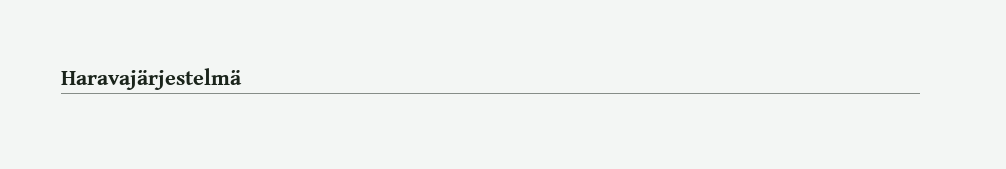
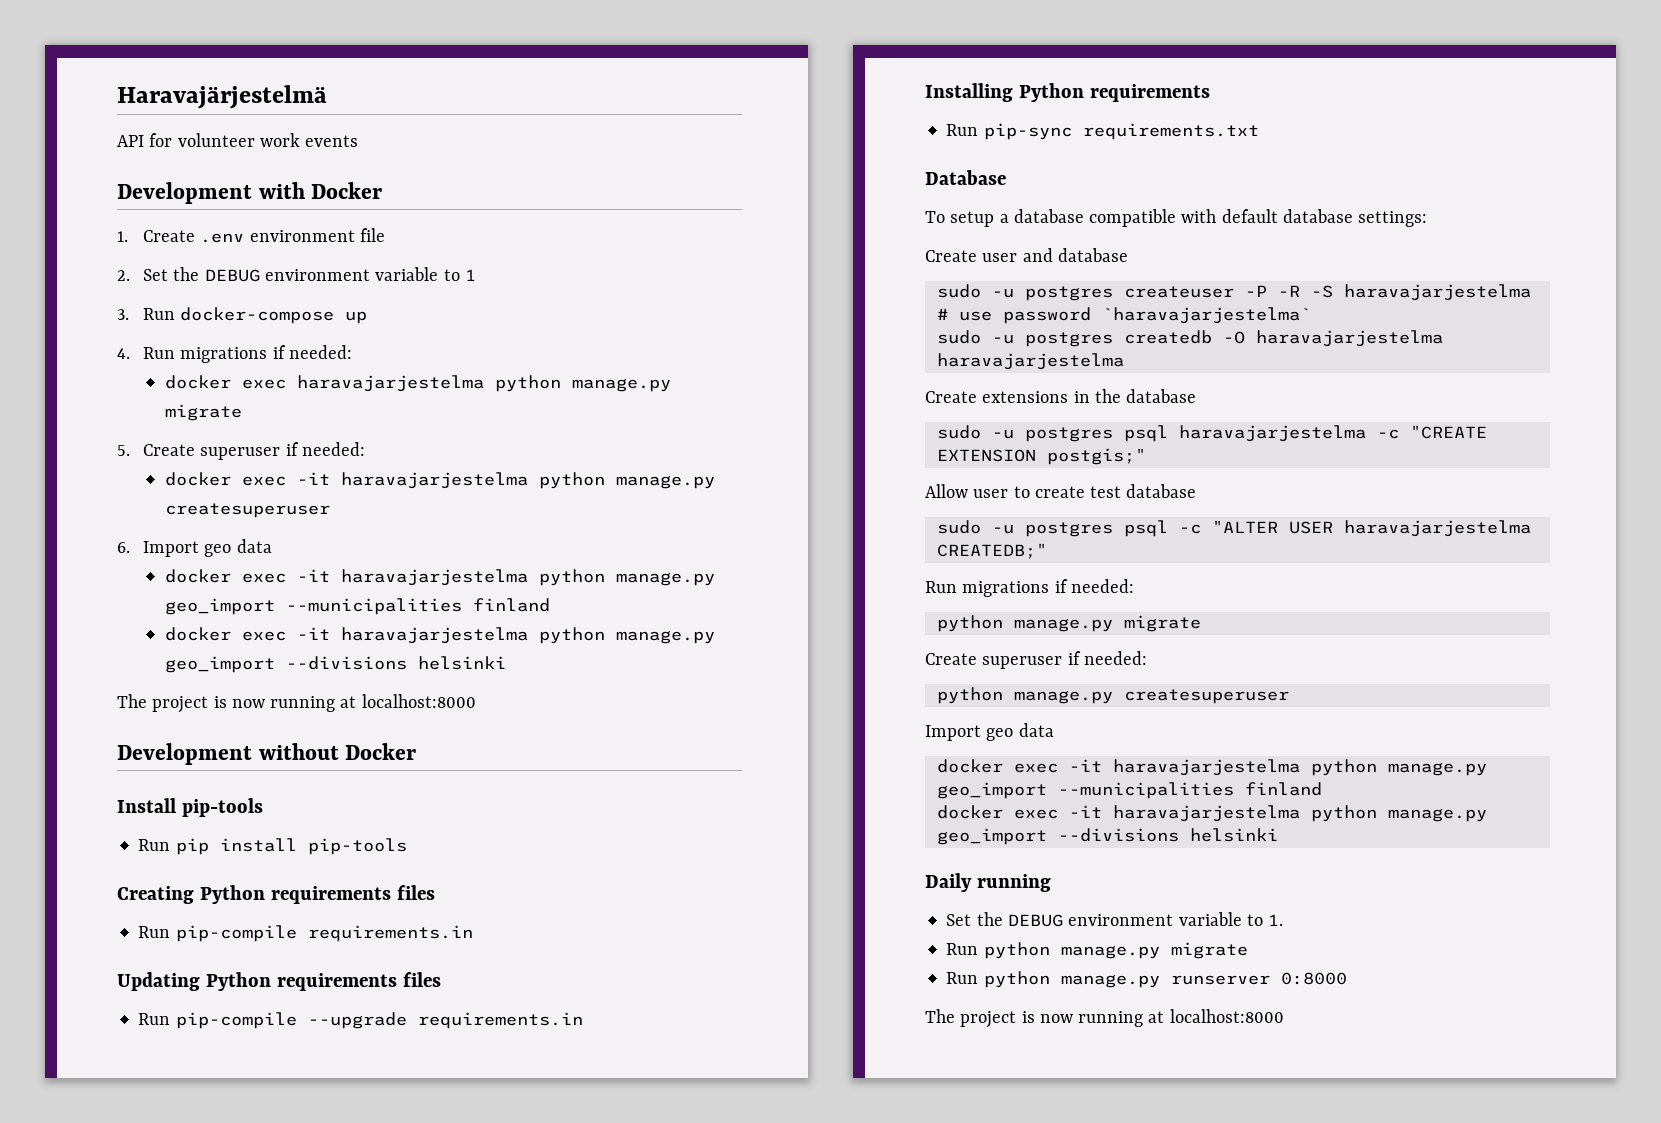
+ API for volunteer work events
+ Development with Docker
+ 1. Create .env environment file
+ 2. Set the DEBUG environment variable to 1
+ 3. Run docker-compose up
+ 4. Run migrations if needed:
+ docker exec haravajarjestelma python manage.py migrate
+ 5. Create superuser if needed:
+ docker exec -it haravajarjestelma python manage.py createsuperuser
+ 6. Import geo data
+ docker exec -it haravajarjestelma python manage.py geo_import --municipalities finland
+ docker exec -it haravajarjestelma python manage.py geo_import --divisions helsinki
+ The project is now running at localhost:8000
+ Development without Docker
+ Install pip-tools
+ Run pip install pip-tools
+ Creating Python requirements files
+ Run pip-compile requirements.in
+ Updating Python requirements files
+ Run pip-compile --upgrade requirements.in
+ Installing Python requirements
+ Run pip-sync requirements.txt
+ Database
+ To setup a database compatible with default database settings:
+ Create user and database
+ sudo -u postgres createuser -P -R -S haravajarjestelma # use password `haravajarjestelma`
+ sudo -u postgres createdb -O haravajarjestelma haravajarjestelma
+ Create extensions in the database
+ sudo -u postgres psql haravajarjestelma -c "CREATE EXTENSION postgis;"
+ Allow user to create test database
+ sudo -u postgres psql -c "ALTER USER haravajarjestelma CREATEDB;"
+ Run migrations if needed:
+ python manage.py migrate
+ Create superuser if needed:
+ python manage.py createsuperuser
+ Import geo data
+ docker exec -it haravajarjestelma python manage.py geo_import --municipalities finland
+ docker exec -it haravajarjestelma python manage.py geo_import --divisions helsinki
+ Daily running
+ Set the DEBUG environment variable to 1.
+ Run python manage.py migrate
+ Run python manage.py runserver 0:8000
+ The project is now running at localhost:8000

